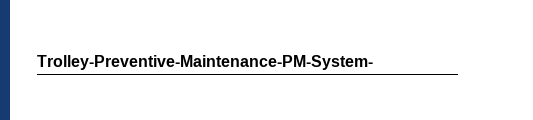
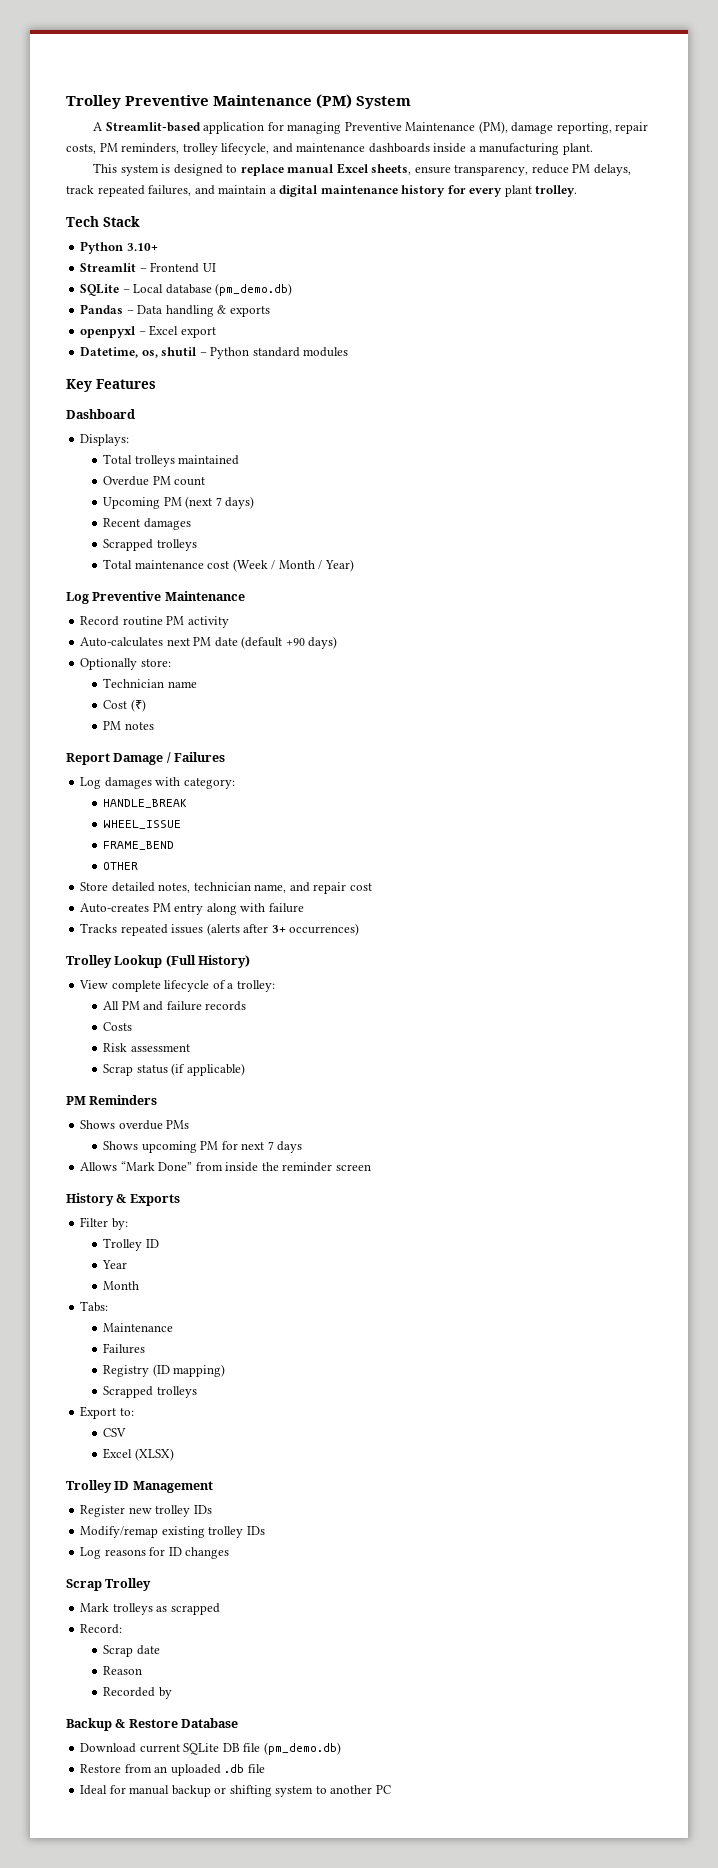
- Trolley-Preventive-Maintenance-PM-System-
+ Trolley Preventive Maintenance (PM) System
+ A Streamlit-based application for managing Preventive Maintenance (PM), damage reporting, repair costs, PM reminders, trolley lifecycle, and maintenance dashboards inside a manufacturing plant.
+ This system is designed to replace manual Excel sheets, ensure transparency, reduce PM delays, track repeated failures, and maintain a digital maintenance history for every plant trolley.
+ Tech Stack
+ Python 3.10+
+ Streamlit – Frontend UI
+ SQLite – Local database (pm_demo.db)
+ Pandas – Data handling & exports
+ openpyxl – Excel export
+ Datetime, os, shutil – Python standard modules
+ Key Features
+ Dashboard
+ Displays:
+ Total trolleys maintained
+ Overdue PM count
+ Upcoming PM (next 7 days)
+ Recent damages
+ Scrapped trolleys
+ Total maintenance cost (Week / Month / Year)
+ Log Preventive Maintenance
+ Record routine PM activity
+ Auto-calculates next PM date (default +90 days)
+ Optionally store:
+ Technician name
+ Cost (₹)
+ PM notes
+ Report Damage / Failures
+ Log damages with category:
+ HANDLE_BREAK
+ WHEEL_ISSUE
+ FRAME_BEND
+ OTHER
+ Store detailed notes, technician name, and repair cost
+ Auto-creates PM entry along with failure
+ Tracks repeated issues (alerts after 3+ occurrences)
+ Trolley Lookup (Full History)
+ View complete lifecycle of a trolley:
+ All PM and failure records
+ Costs
+ Risk assessment
+ Scrap status (if applicable)
+ PM Reminders
+ Shows overdue PMs
+ Shows upcoming PM for next 7 days
+ Allows “Mark Done” from inside the reminder screen
+ History & Exports
+ Filter by:
+ Trolley ID
+ Year
+ Month
+ Tabs:
+ Maintenance
+ Failures
+ Registry (ID mapping)
+ Scrapped trolleys
+ Export to:
+ CSV
+ Excel (XLSX)
+ Trolley ID Management
+ Register new trolley IDs
+ Modify/remap existing trolley IDs
+ Log reasons for ID changes
+ Scrap Trolley
+ Mark trolleys as scrapped
+ Record:
+ Scrap date
+ Reason
+ Recorded by
+ Backup & Restore Database
+ Download current SQLite DB file (pm_demo.db)
+ Restore from an uploaded .db file
+ Ideal for manual backup or shifting system to another PC

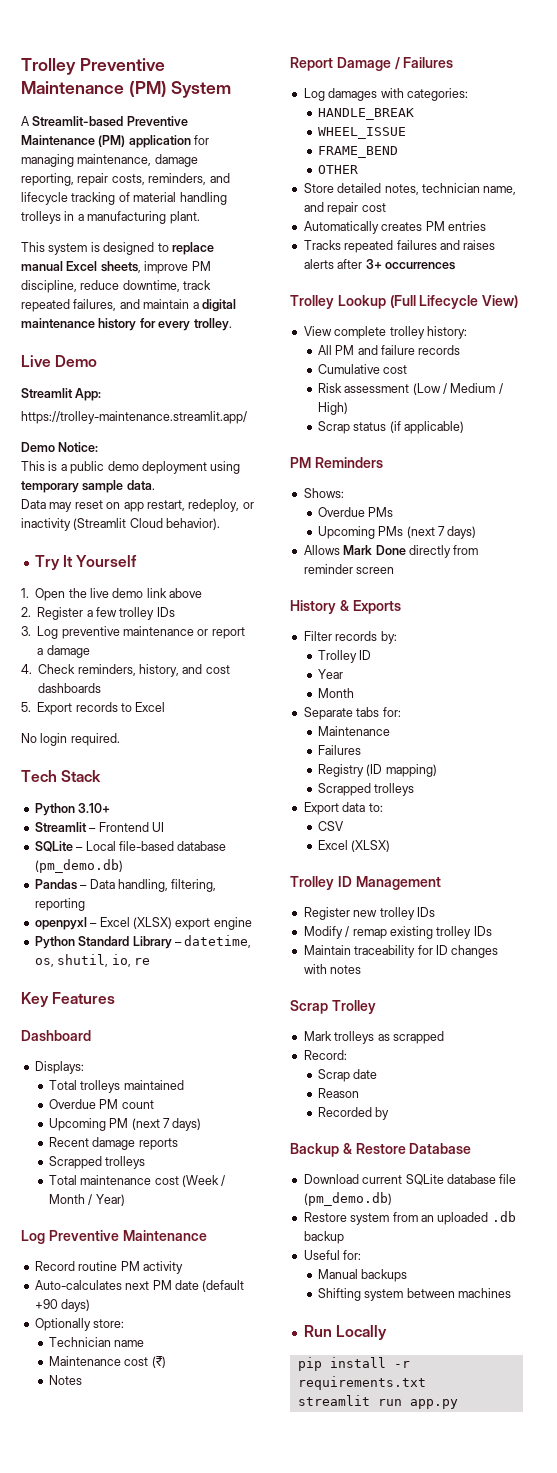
- A Streamlit-based application for managing Preventive Maintenance (PM), damage reporting, repair costs, PM reminders, trolley lifecycle, and maintenance dashboards inside a manufacturing plant.
+ A Streamlit-based Preventive Maintenance (PM) application for managing maintenance, damage reporting, repair costs, reminders, and lifecycle tracking of material handling trolleys in a manufacturing plant.
- This system is designed to replace manual Excel sheets, ensure transparency, reduce PM delays, track repeated failures, and maintain a digital maintenance history for every plant trolley.
+ This system is designed to replace manual Excel sheets, improve PM discipline, reduce downtime, track repeated failures, and maintain a digital maintenance history for every trolley.
+ Live Demo
+ Streamlit App:
+ https://trolley-maintenance.streamlit.app/
+ Demo Notice:
+ This is a public demo deployment using temporary sample data.
+ Data may reset on app restart, redeploy, or inactivity (Streamlit Cloud behavior).
+ Try It Yourself
+ 1. Open the live demo link above
+ 2. Register a few trolley IDs
+ 3. Log preventive maintenance or report a damage
+ 4. Check reminders, history, and cost dashboards
+ 5. Export records to Excel
+ No login required.
- SQLite – Local database (pm_demo.db)
+ SQLite – Local file-based database (pm_demo.db)
- Pandas – Data handling & exports
+ Pandas – Data handling, filtering, reporting
- openpyxl – Excel export
- Datetime, os, shutil – Python standard modules
+ openpyxl – Excel (XLSX) export engine
+ Python Standard Library – datetime, os, shutil, io, re
- Recent damages
+ Recent damage reports
- Cost (₹)
+ Maintenance cost (₹)
- PM notes
+ Notes
- Log damages with category:
+ Log damages with categories:
- Auto-creates PM entry along with failure
- Tracks repeated issues (alerts after 3+ occurrences)
+ Automatically creates PM entries
+ Tracks repeated failures and raises alerts after 3+ occurrences
- Trolley Lookup (Full History)
+ Trolley Lookup (Full Lifecycle View)
- View complete lifecycle of a trolley:
+ View complete trolley history:
- Costs
+ Cumulative cost
- Risk assessment
+ Risk assessment (Low / Medium / High)
- Shows overdue PMs
+ Shows:
+ Overdue PMs
- Shows upcoming PM for next 7 days
- Allows “Mark Done” from inside the reminder screen
+ Upcoming PMs (next 7 days)
+ Allows Mark Done directly from reminder screen
- Filter by:
+ Filter records by:
- Tabs:
+ Separate tabs for:
- Export to:
+ Export data to:
- Modify/remap existing trolley IDs
+ Modify / remap existing trolley IDs
- Log reasons for ID changes
+ Maintain traceability for ID changes with notes
- Download current SQLite DB file (pm_demo.db)
+ Download current SQLite database file (pm_demo.db)
- Restore from an uploaded .db file
- Ideal for manual backup or shifting system to another PC
+ Restore system from an uploaded .db backup
+ Useful for:
+ Manual backups
+ Shifting system between machines
+ Run Locally
+ pip install -r requirements.txt
+ streamlit run app.py

